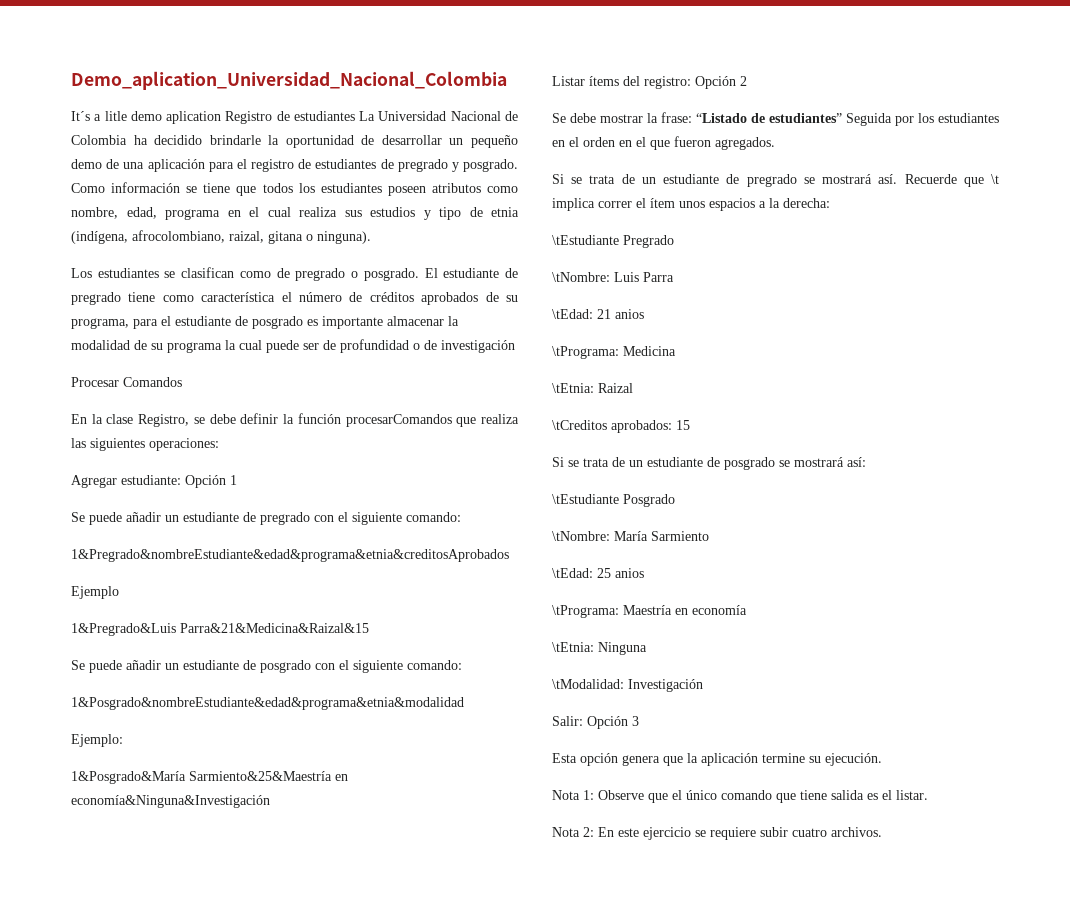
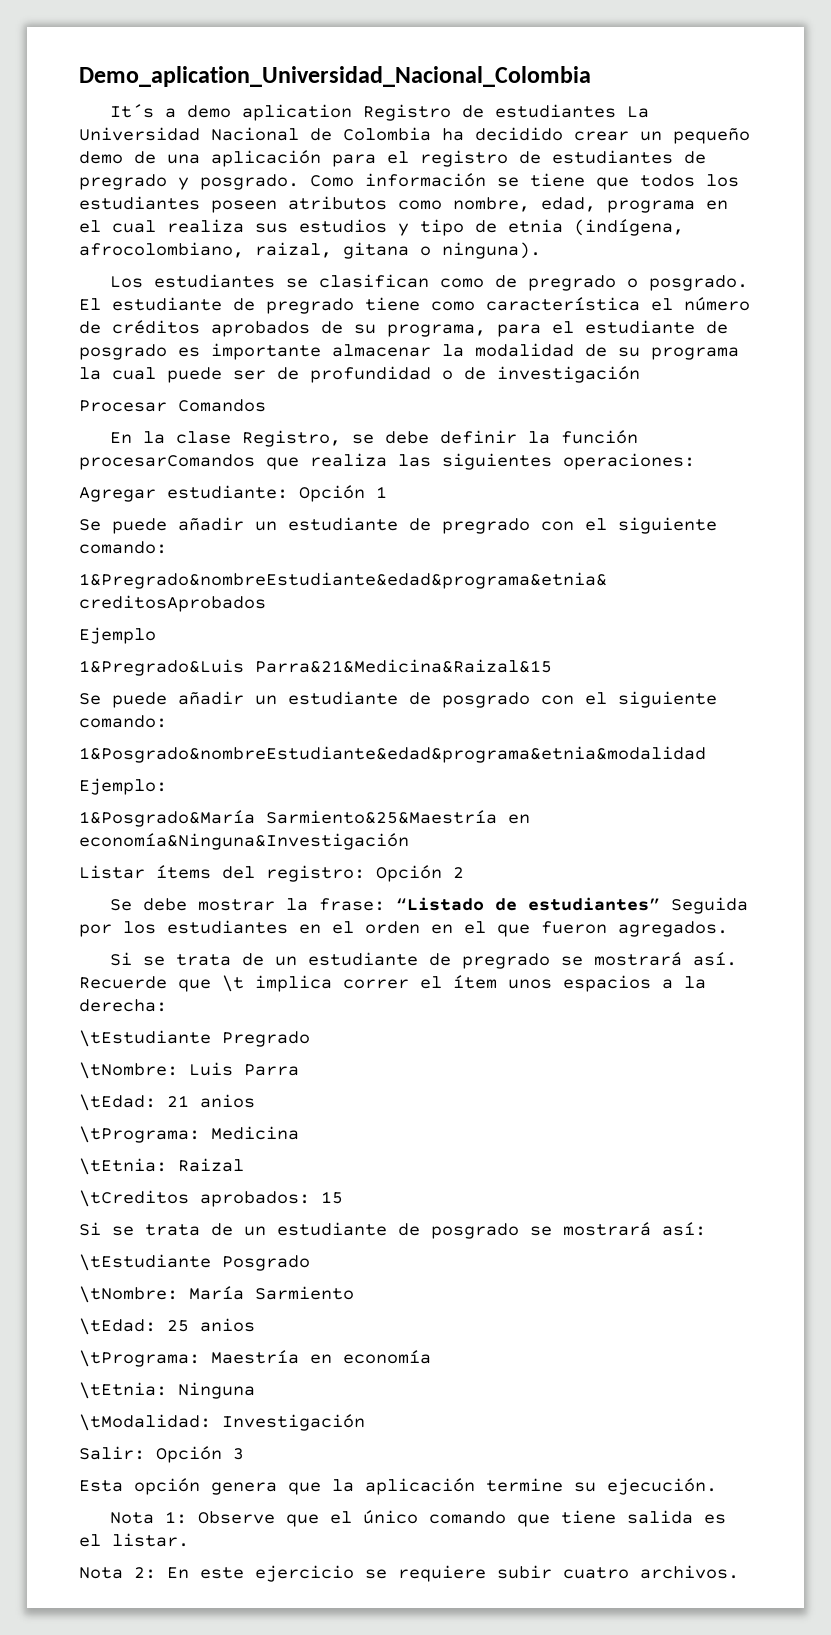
- It´s a litle demo aplication Registro de estudiantes La Universidad Nacional de Colombia ha decidido brindarle la oportunidad de desarrollar un pequeño demo de una aplicación para el registro de estudiantes de pregrado y posgrado.
+ It´s a demo aplication Registro de estudiantes La Universidad Nacional de Colombia ha decidido crear un pequeño demo de una aplicación para el registro de estudiantes de pregrado y posgrado.

